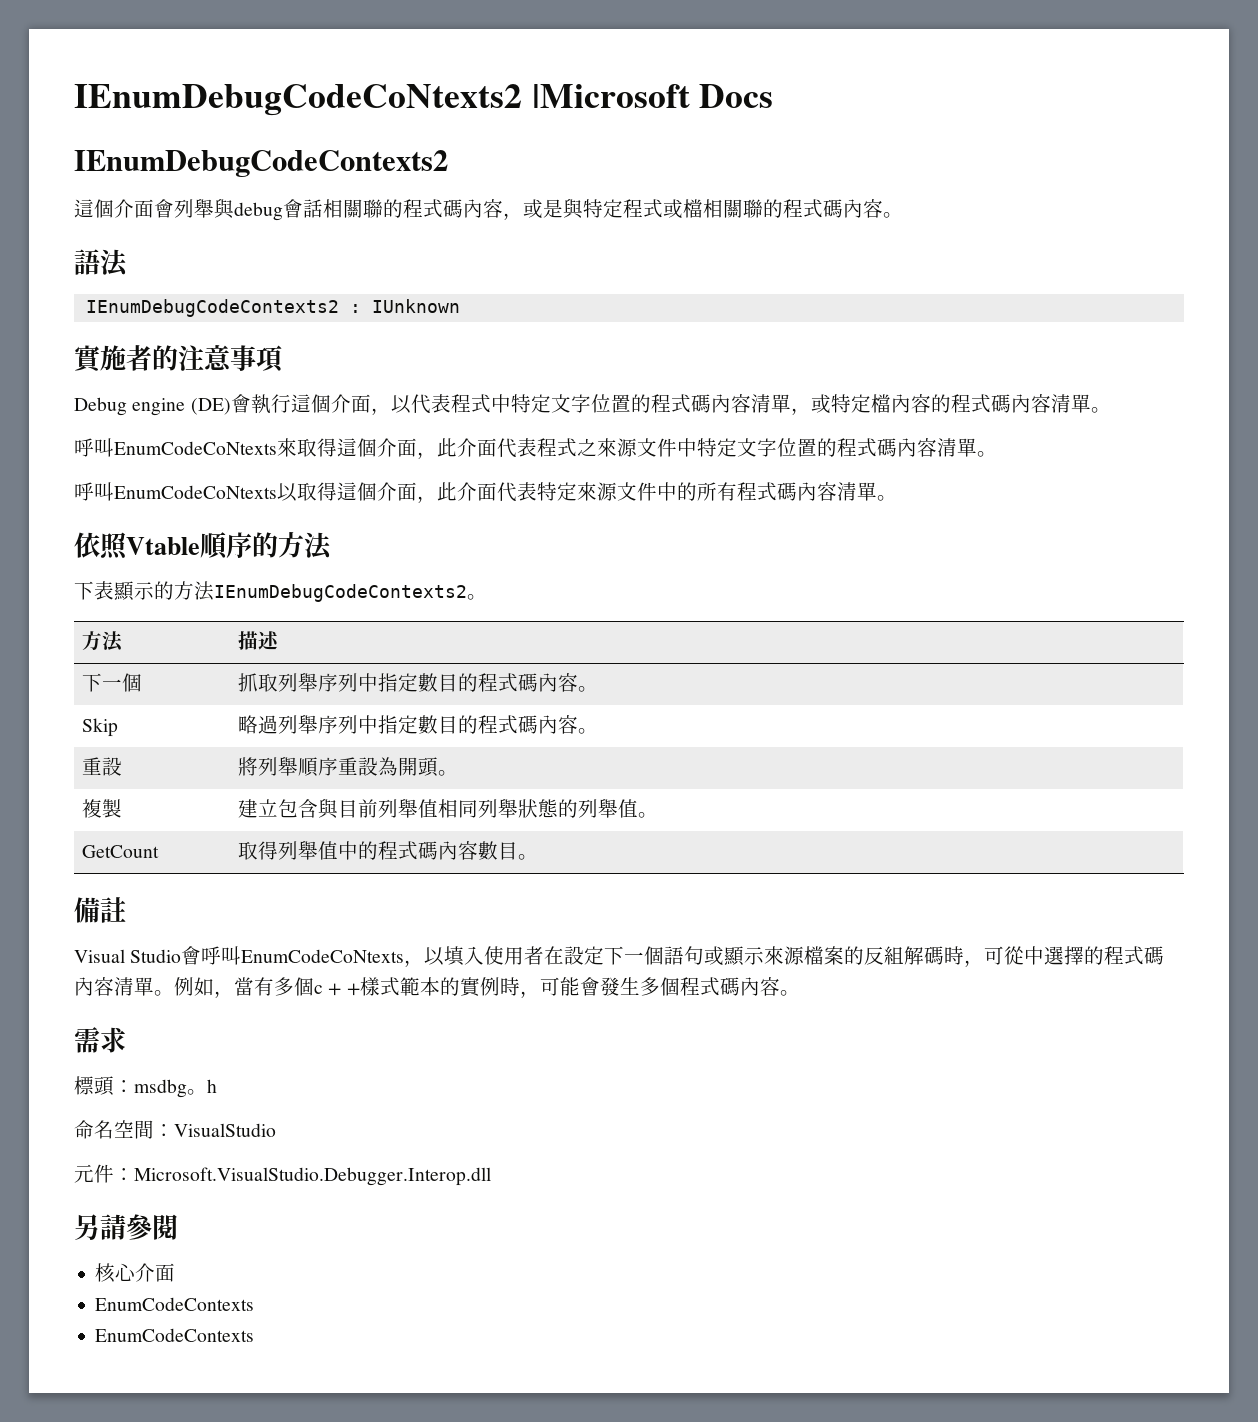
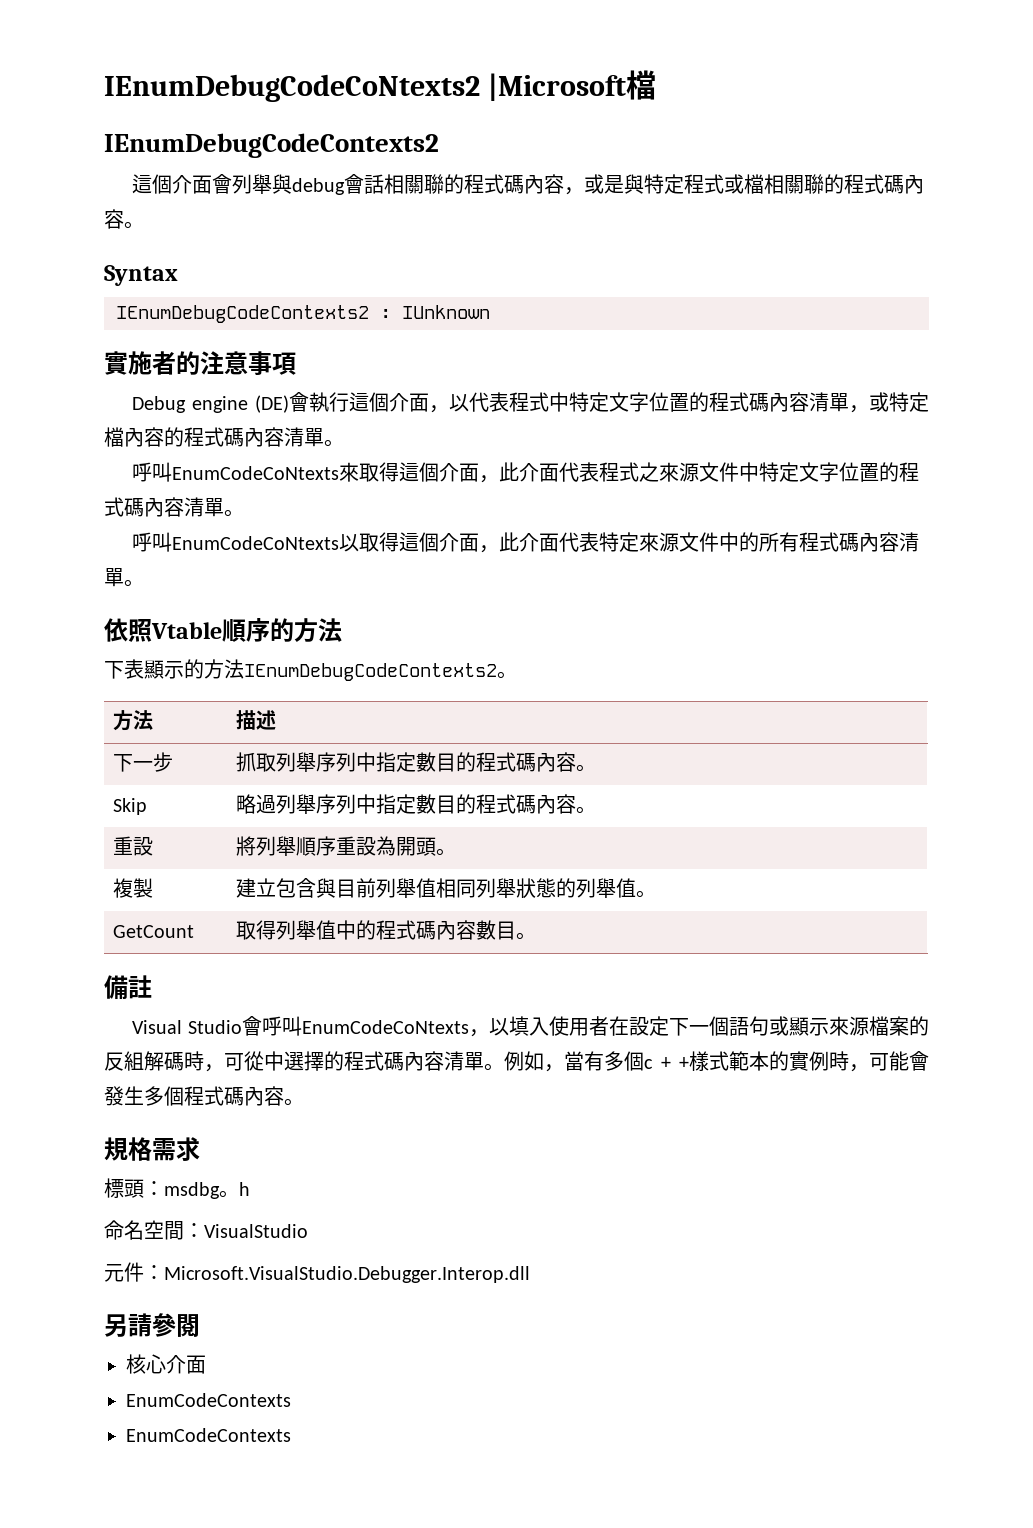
- IEnumDebugCodeCoNtexts2 |Microsoft Docs
+ IEnumDebugCodeCoNtexts2 |Microsoft檔
- 語法
+ Syntax
- 下一個 | 抓取列舉序列中指定數目的程式碼內容。
+ 下一步 | 抓取列舉序列中指定數目的程式碼內容。
- 需求
+ 規格需求

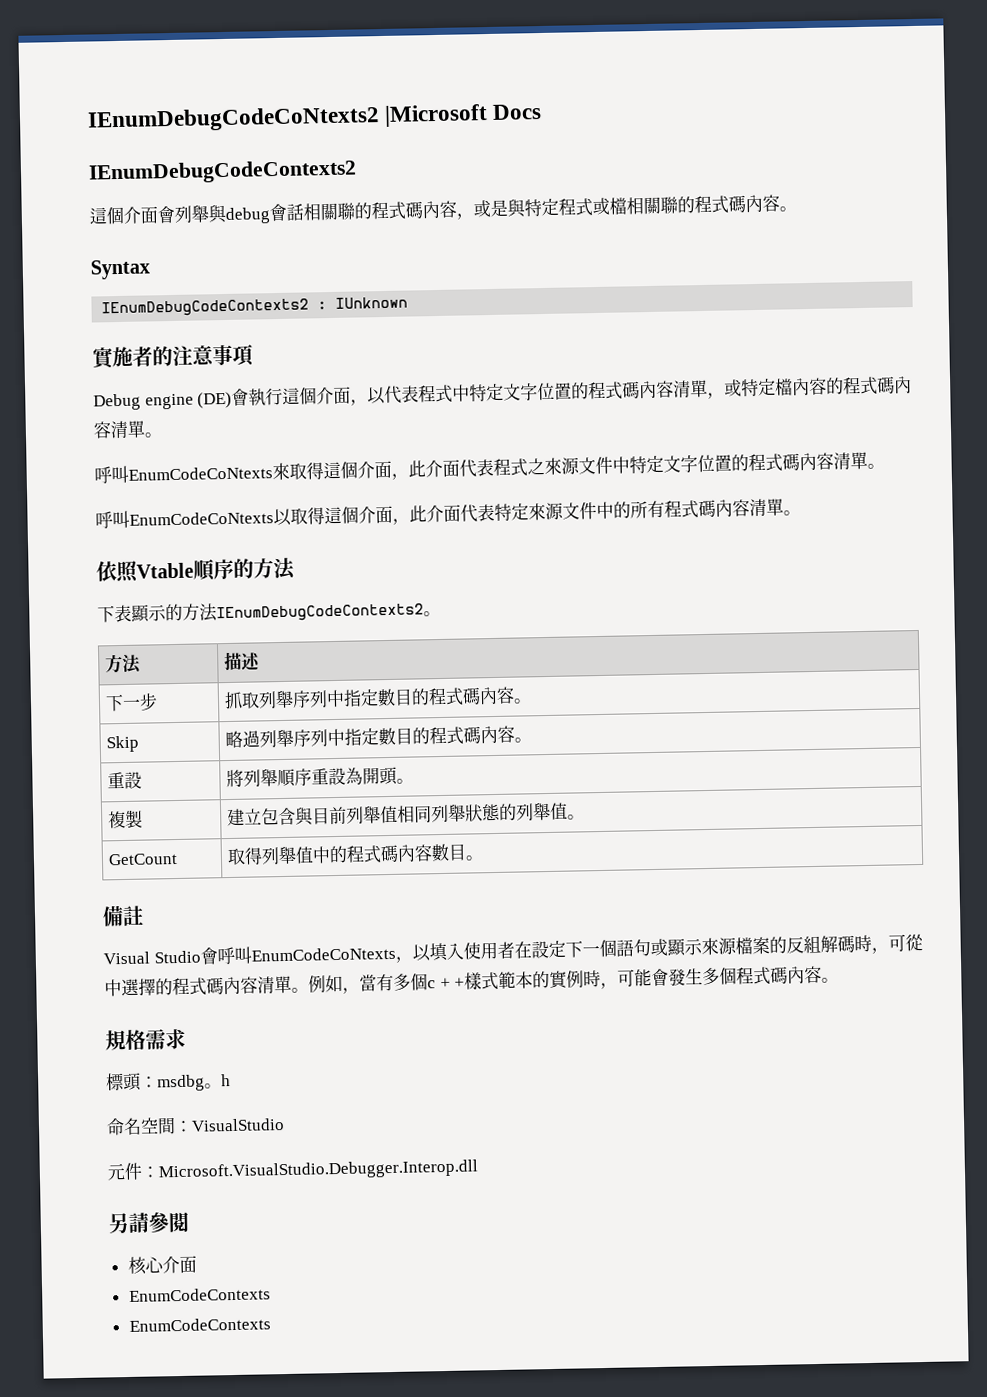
- IEnumDebugCodeCoNtexts2 |Microsoft檔
+ IEnumDebugCodeCoNtexts2 |Microsoft Docs

